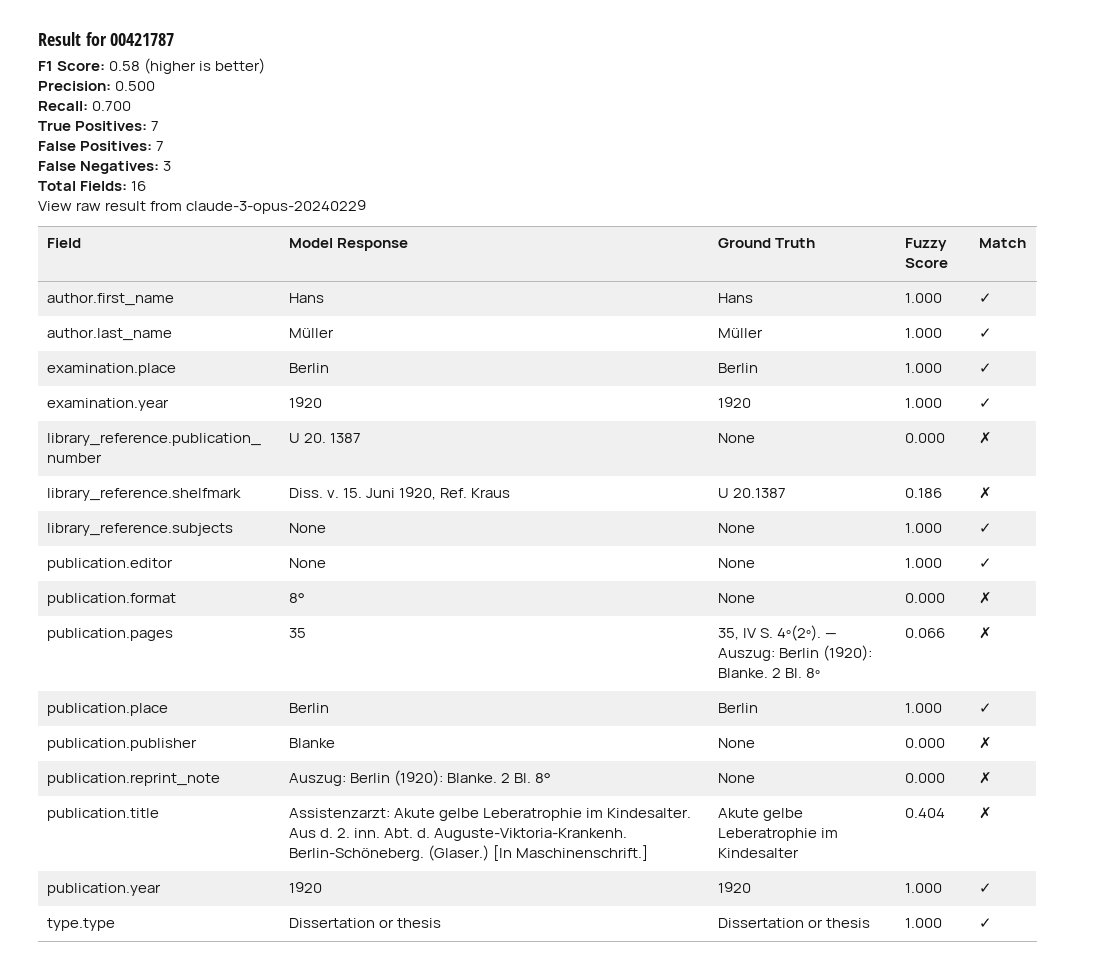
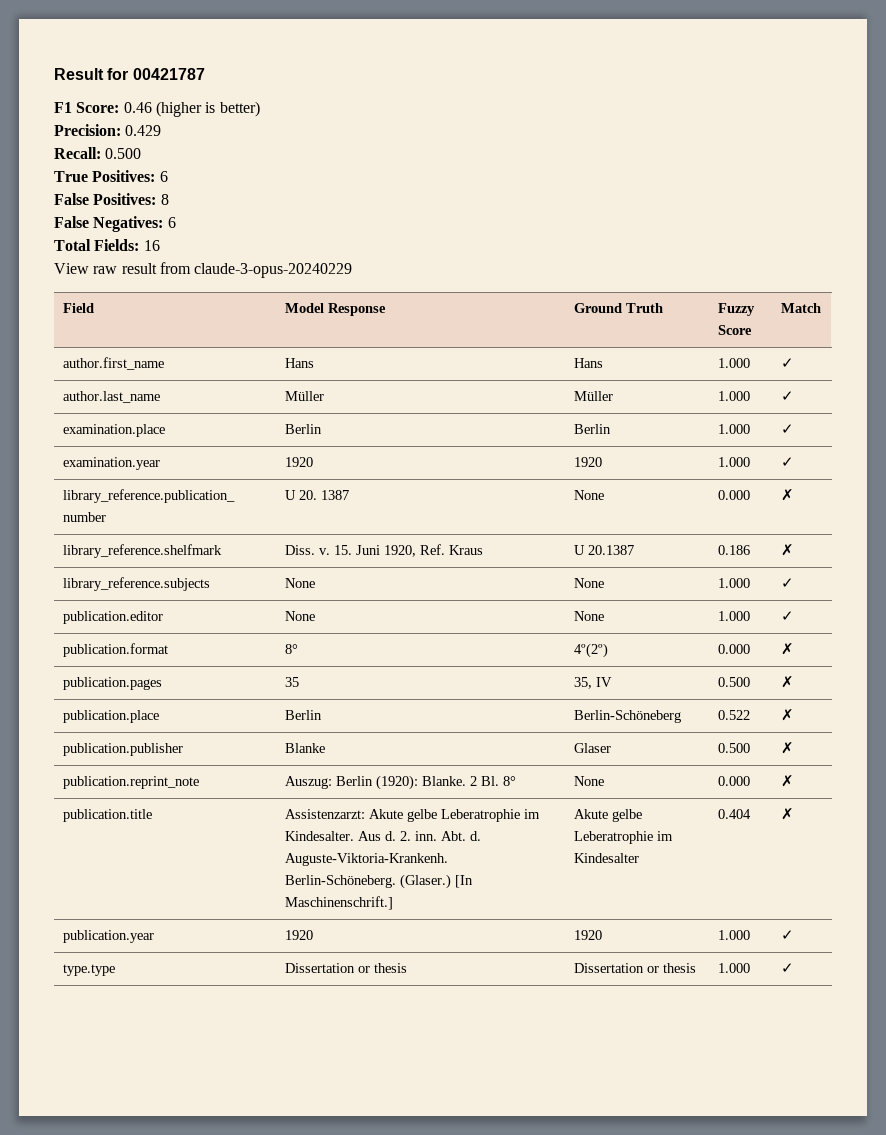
- F1 Score: 0.58 (higher is better)
+ F1 Score: 0.46 (higher is better)
- Precision: 0.500
+ Precision: 0.429
- Recall: 0.700
+ Recall: 0.500
- True Positives: 7
+ True Positives: 6
- False Positives: 7
+ False Positives: 8
- False Negatives: 3
+ False Negatives: 6
- publication.format | 8° | None | 0.000 | ✗
+ publication.format | 8° | 4º(2º) | 0.000 | ✗
- publication.pages | 35 | 35, IV S. 4º(2º). — Auszug: Berlin (1920): Blanke. 2 Bl. 8º | 0.066 | ✗
+ publication.pages | 35 | 35, IV | 0.500 | ✗
- publication.place | Berlin | Berlin | 1.000 | ✓
+ publication.place | Berlin | Berlin-Schöneberg | 0.522 | ✗
- publication.publisher | Blanke | None | 0.000 | ✗
+ publication.publisher | Blanke | Glaser | 0.500 | ✗

